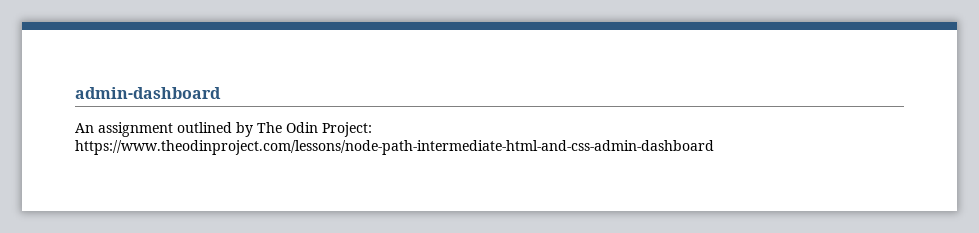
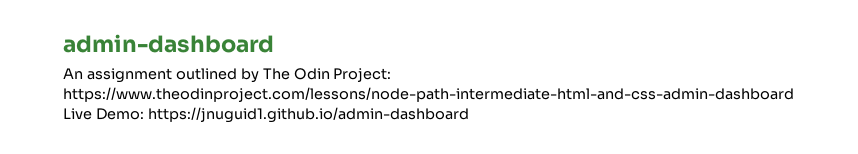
- An assignment outlined by The Odin Project: https://www.theodinproject.com/lessons/node-path-intermediate-html-and-css-admin-dashboard
+ An assignment outlined by The Odin Project: https://www.theodinproject.com/lessons/node-path-intermediate-html-and-css-admin-dashboard Live Demo: https://jnuguid1.github.io/admin-dashboard

